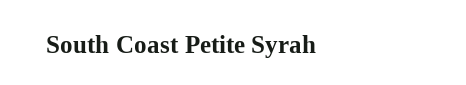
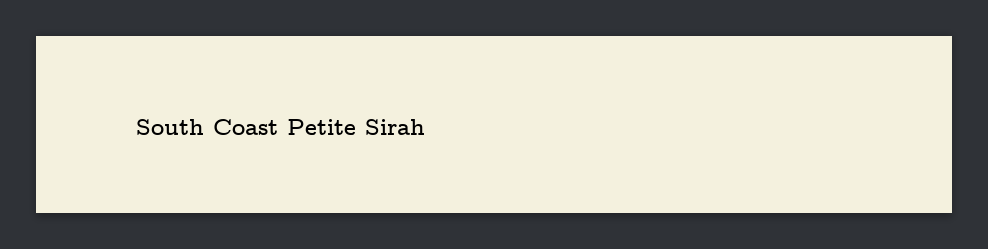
- South Coast Petite Syrah
+ South Coast Petite Sirah

